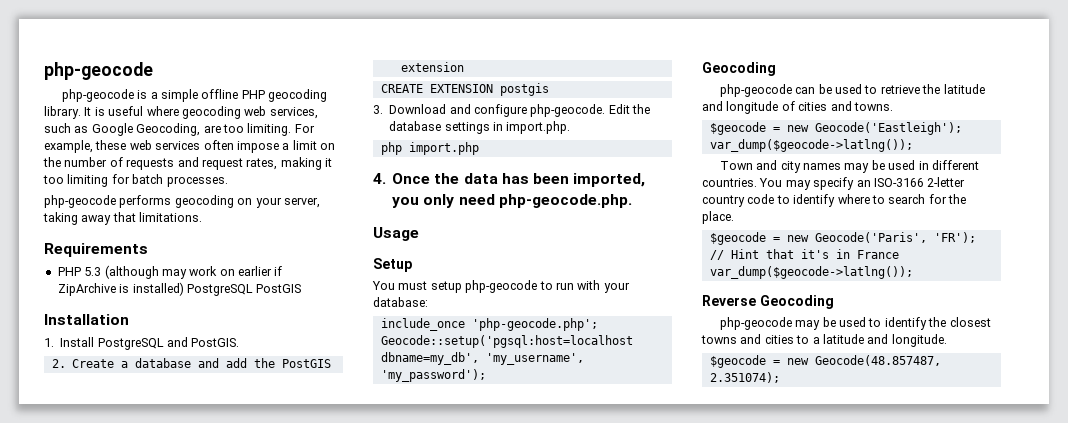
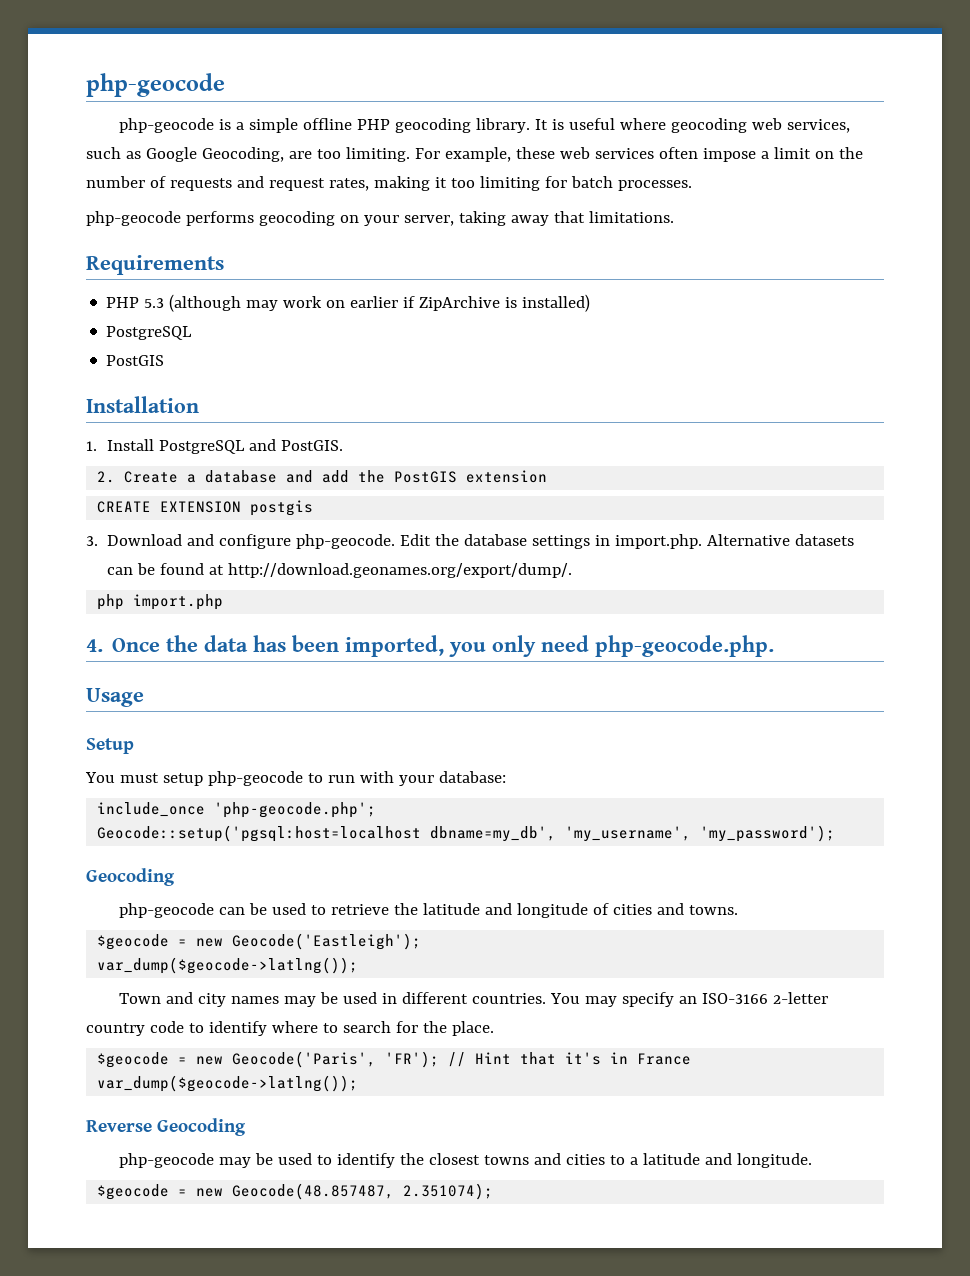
- PHP 5.3 (although may work on earlier if ZipArchive is installed) PostgreSQL PostGIS
+ PHP 5.3 (although may work on earlier if ZipArchive is installed)
+ PostgreSQL
+ PostGIS
- Edit the database settings in import.php.
+ Edit the database settings in import.php. Alternative datasets can be found at http://download.geonames.org/export/dump/.

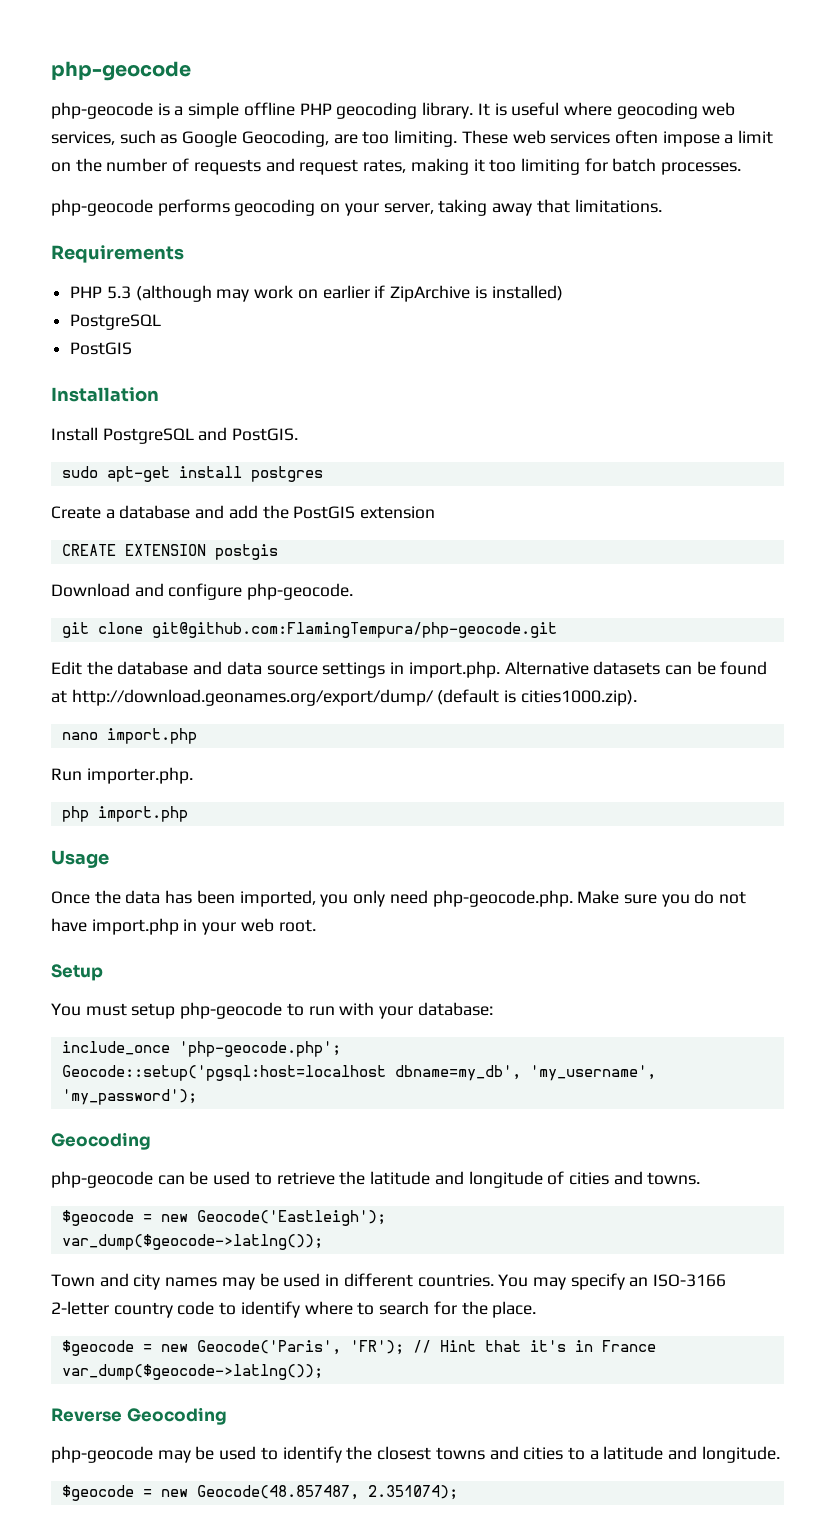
- For example, these web services often impose a limit on the number of requests and request rates, making it too limiting for batch processes.
+ These web services often impose a limit on the number of requests and request rates, making it too limiting for batch processes.
- 1. Install PostgreSQL and PostGIS.
+ Install PostgreSQL and PostGIS.
- 2. Create a database and add the PostGIS extension
+ sudo apt-get install postgres
+ Create a database and add the PostGIS extension
- 3. Download and configure php-geocode. Edit the database settings in import.php. Alternative datasets can be found at http://download.geonames.org/export/dump/.
+ Download and configure php-geocode.
+ git clone git@github.com:FlamingTempura/php-geocode.git
+ Edit the database and data source settings in import.php. Alternative datasets can be found at http://download.geonames.org/export/dump/ (default is cities1000.zip).
+ nano import.php
+ Run importer.php.
- 4. Once the data has been imported, you only need php-geocode.php.
  Usage
+ Once the data has been imported, you only need php-geocode.php. Make sure you do not have import.php in your web root.

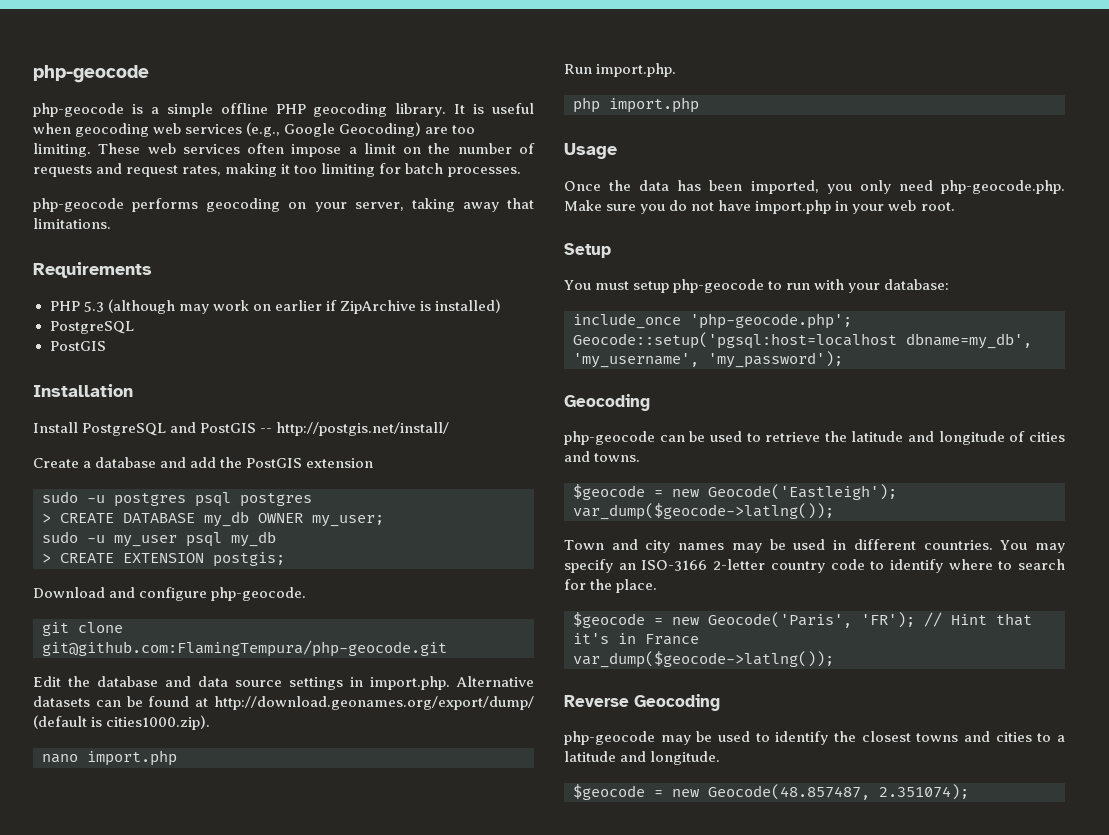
- It is useful where geocoding web services, such as Google Geocoding, are too limiting.
+ It is useful when geocoding web services (e.g., Google Geocoding) are too limiting.
- Install PostgreSQL and PostGIS.
- sudo apt-get install postgres
+ Install PostgreSQL and PostGIS -- http://postgis.net/install/
- CREATE EXTENSION postgis
+ sudo -u postgres psql postgres
+ > CREATE DATABASE my_db OWNER my_user;
+ sudo -u my_user psql my_db
+ > CREATE EXTENSION postgis;
- Run importer.php.
+ Run import.php.

